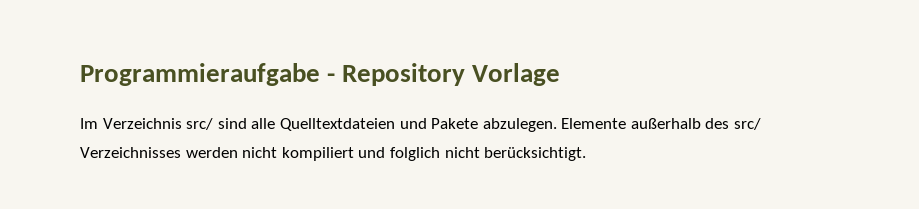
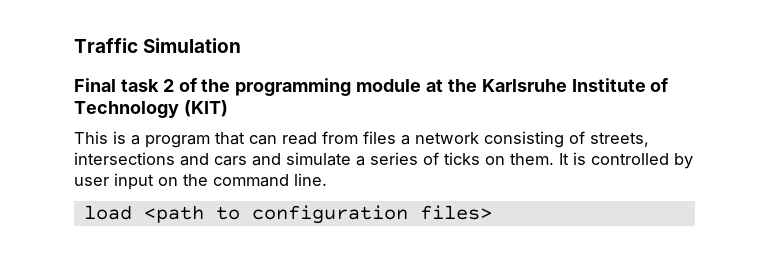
- Programmieraufgabe - Repository Vorlage
- Im Verzeichnis src/ sind alle Quelltextdateien und Pakete abzulegen. Elemente außerhalb des src/ Verzeichnisses werden nicht kompiliert und folglich nicht berücksichtigt.
+ Traffic Simulation
+ Final task 2 of the programming module at the Karlsruhe Institute of Technology (KIT)
+ This is a program that can read from files a network consisting of streets, intersections and cars and simulate a series of ticks on them. It is controlled by user input on the command line.
+ load <path to configuration files>

